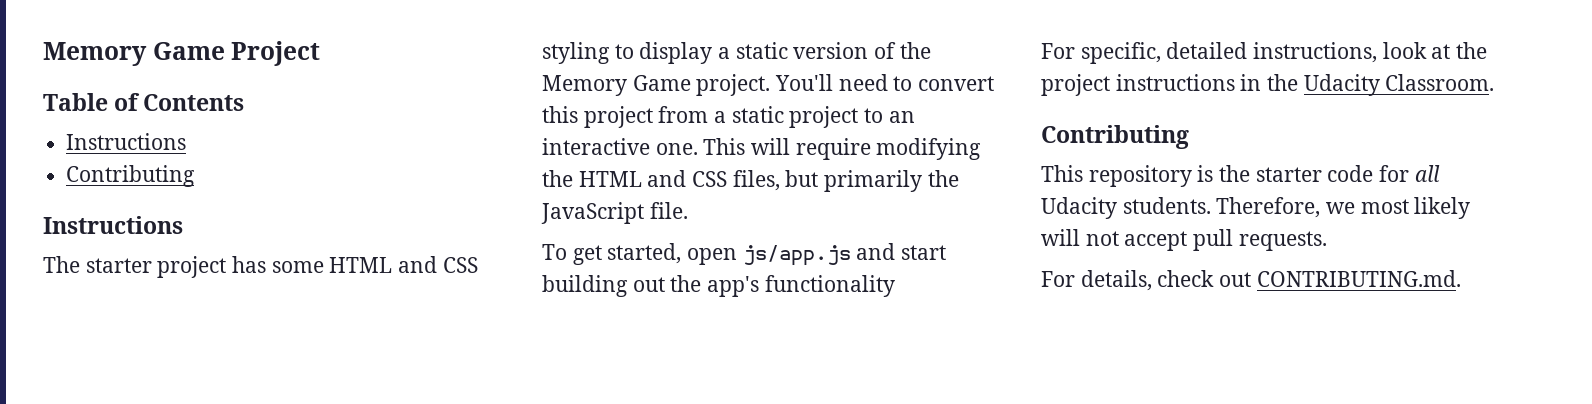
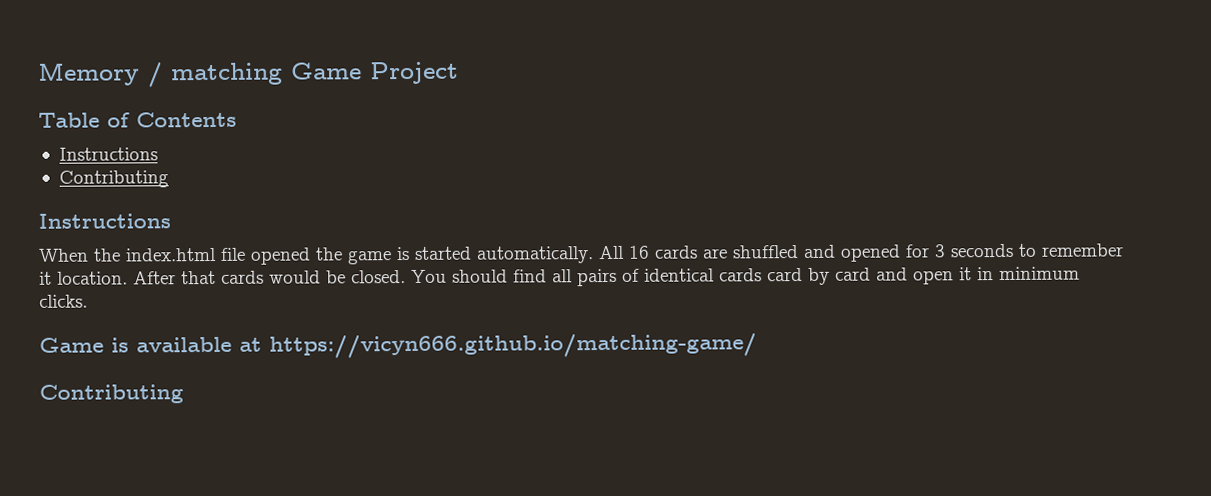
- Memory Game Project
+ Memory / matching Game Project
- The starter project has some HTML and CSS styling to display a static version of the Memory Game project. You'll need to convert this project from a static project to an interactive one. This will require modifying the HTML and CSS files, but primarily the JavaScript file.
- To get started, open js/app.js and start building out the app's functionality
- For specific, detailed instructions, look at the project instructions in the Udacity Classroom.
+ When the index.html file opened the game is started automatically. All 16 cards are shuffled and opened for 3 seconds to remember it location. After that cards would be closed. You should find all pairs of identical cards card by card and open it in minimum clicks.
+ Game is available at https://vicyn666.github.io/matching-game/
  Contributing
- This repository is the starter code for all Udacity students. Therefore, we most likely will not accept pull requests.
- For details, check out CONTRIBUTING.md.

